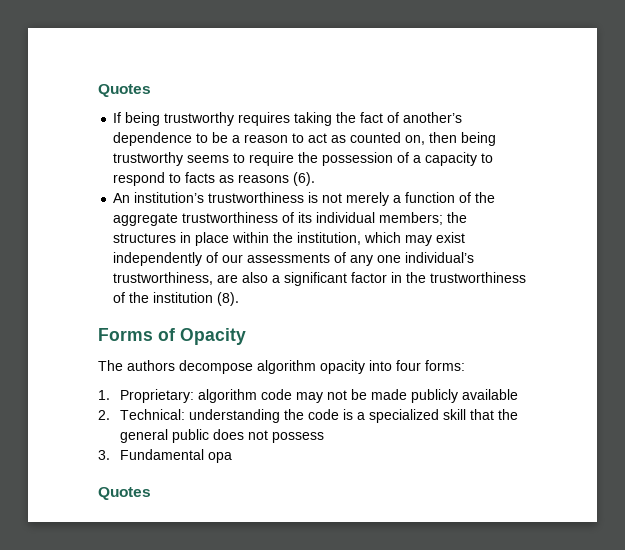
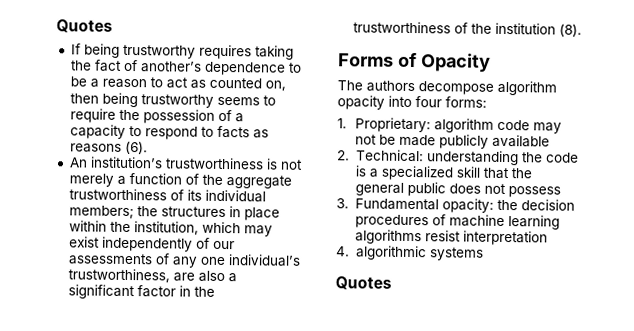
- 3. Fundamental opa
+ 3. Fundamental opacity: the decision procedures of machine learning algorithms resist interpretation
+ 4. algorithmic systems

